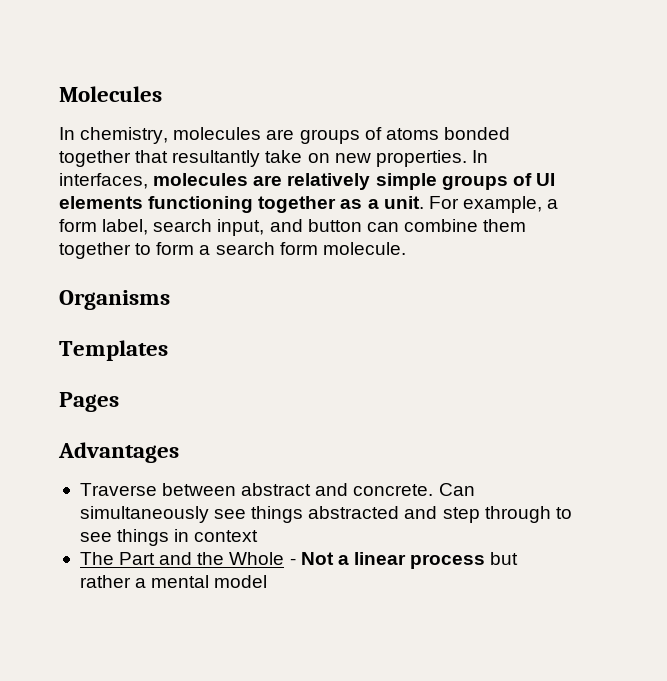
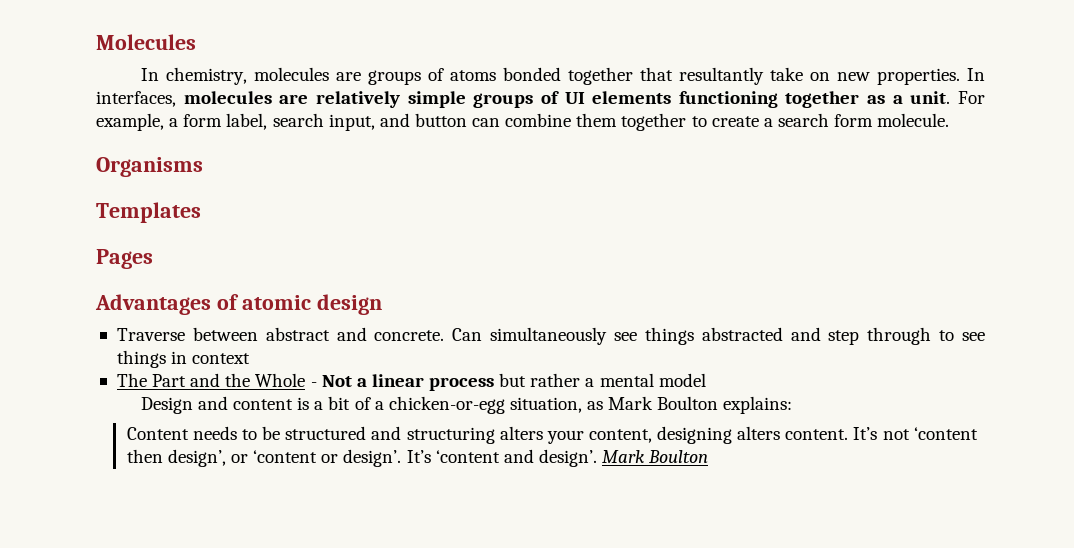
- For example, a form label, search input, and button can combine them together to form a search form molecule.
+ For example, a form label, search input, and button can combine them together to create a search form molecule.
- Advantages
+ Advantages of atomic design
+ Design and content is a bit of a chicken-or-egg situation, as Mark Boulton explains:
+ Content needs to be structured and structuring alters your content, designing alters content. It’s not ‘content then design’, or ‘content or design’. It’s ‘content and design’. Mark Boulton

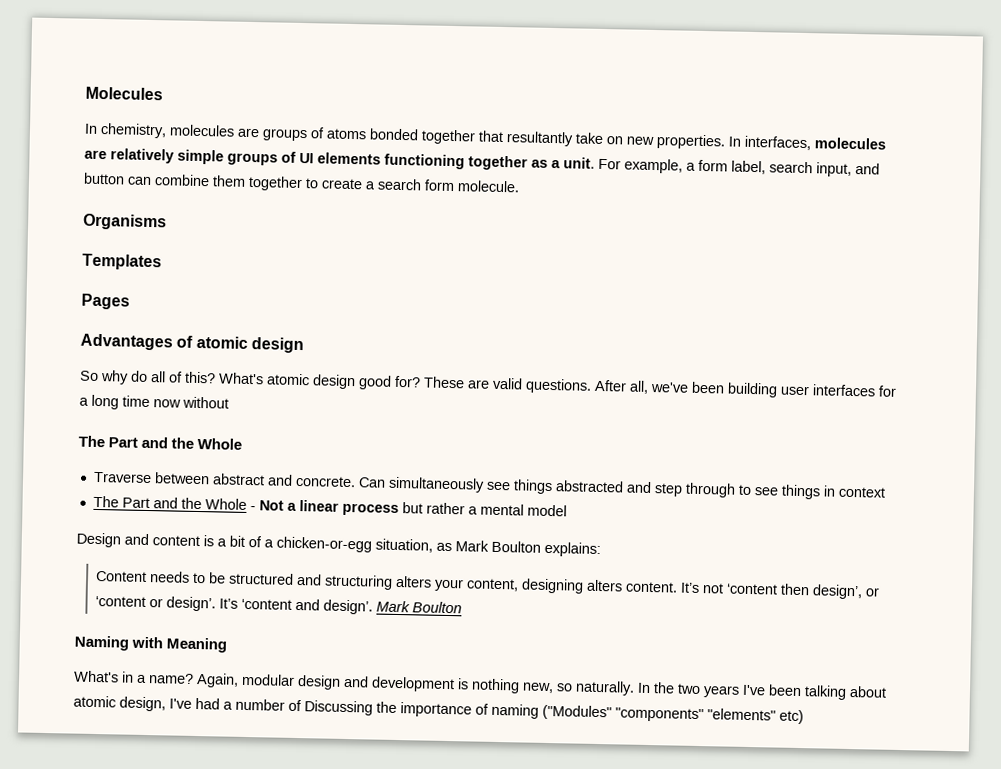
+ So why do all of this? What's atomic design good for? These are valid questions. After all, we've been building user interfaces for a long time now without
+ The Part and the Whole
+ Naming with Meaning
+ What's in a name? Again, modular design and development is nothing new, so naturally. In the two years I've been talking about atomic design, I've had a number of Discussing the importance of naming ("Modules" "components" "elements" etc)

